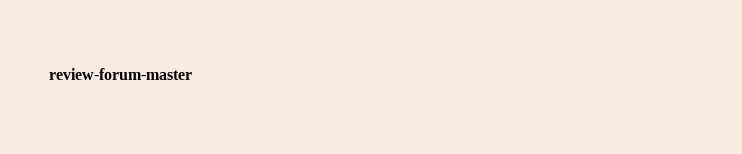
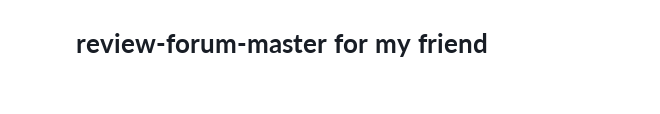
- review-forum-master
+ review-forum-master for my friend

